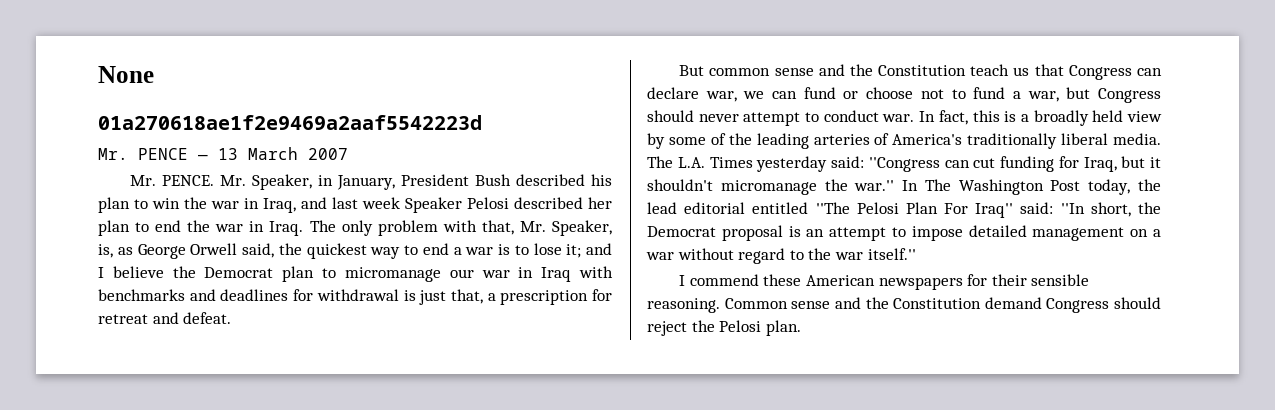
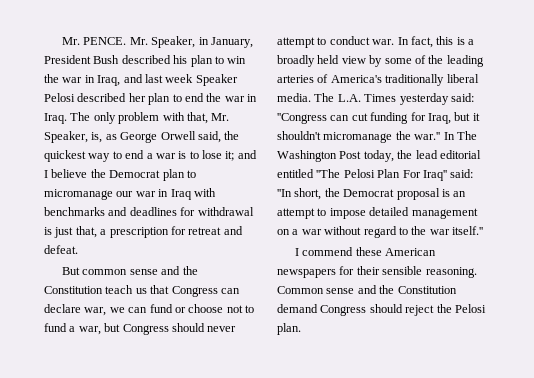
- None
- 01a270618ae1f2e9469a2aaf5542223d
- Mr. PENCE — 13 March 2007

